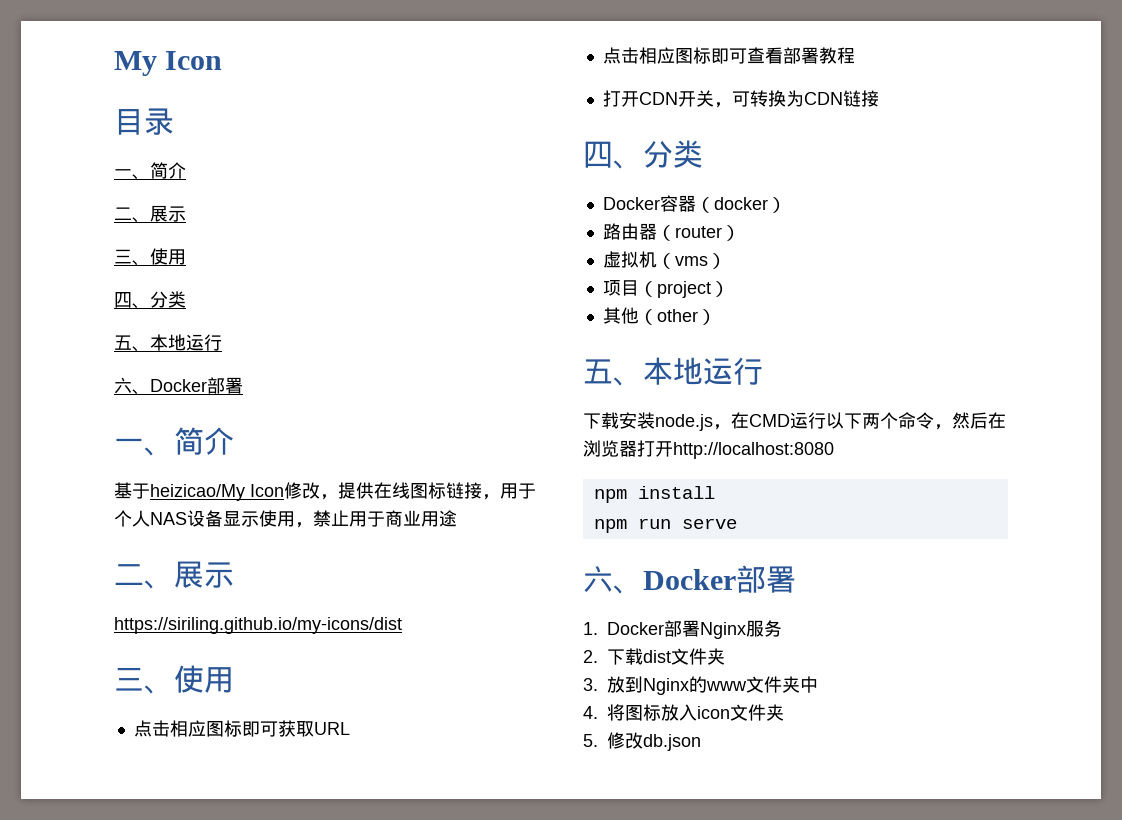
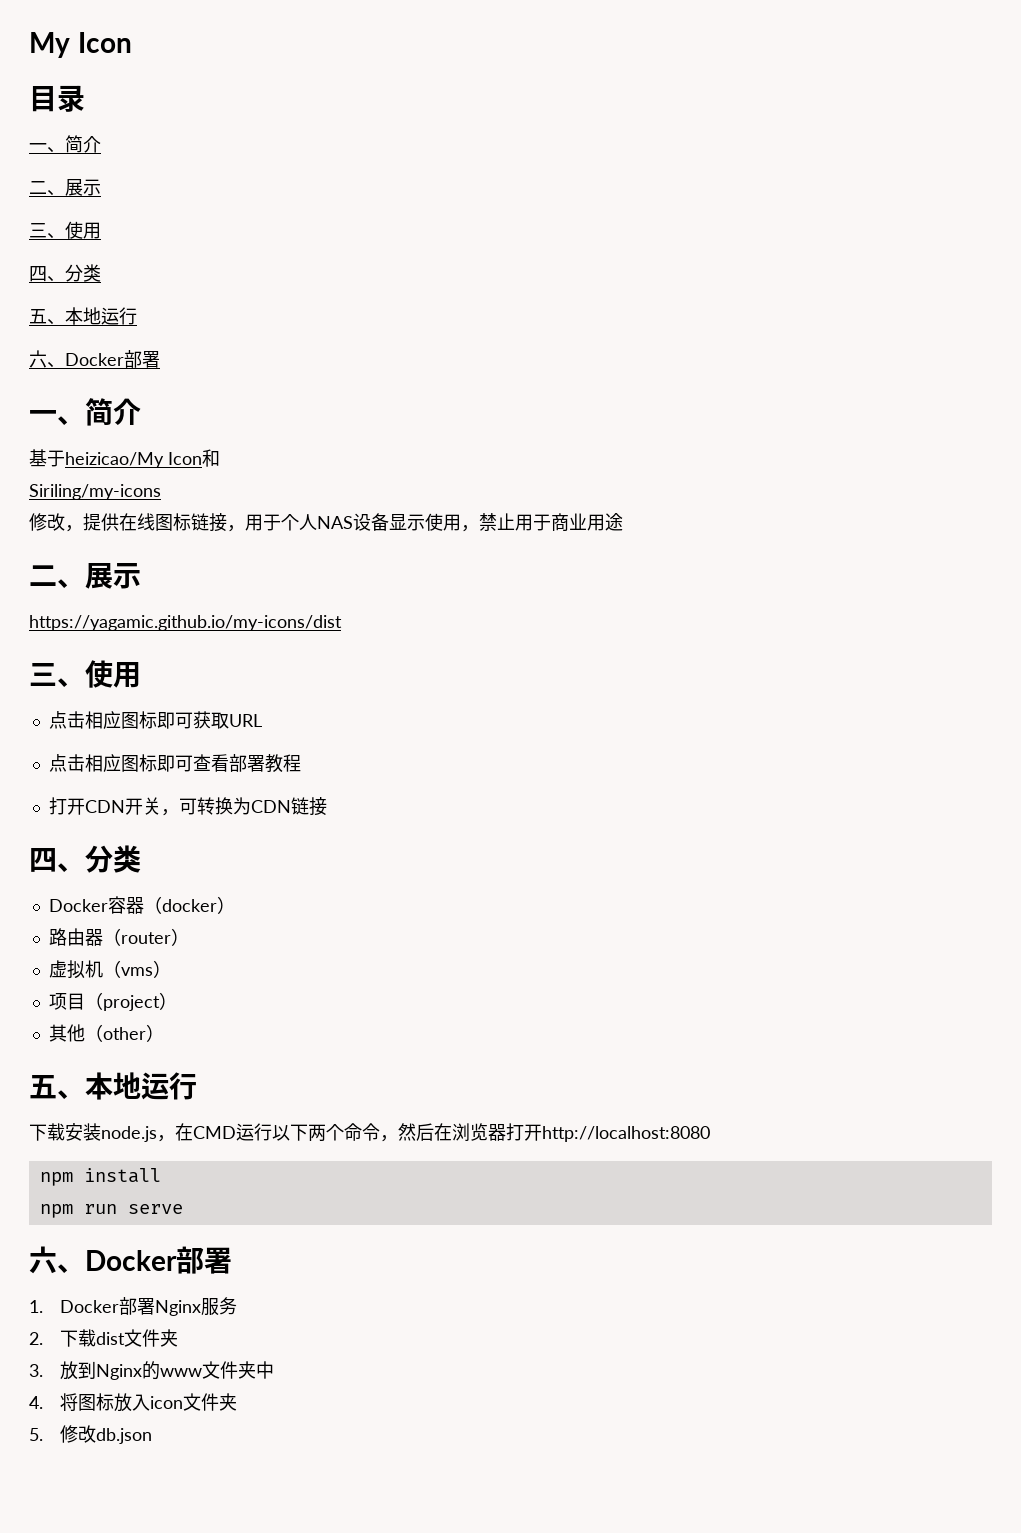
- 基于heizicao/My Icon修改，提供在线图标链接，用于个人NAS设备显示使用，禁止用于商业用途
+ 基于heizicao/My Icon和
+ Siriling/my-icons
+ 修改，提供在线图标链接，用于个人NAS设备显示使用，禁止用于商业用途
- https://siriling.github.io/my-icons/dist
+ https://yagamic.github.io/my-icons/dist

